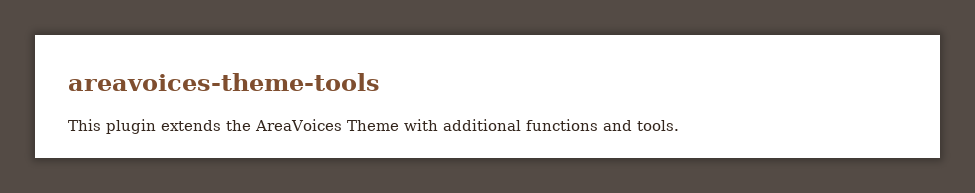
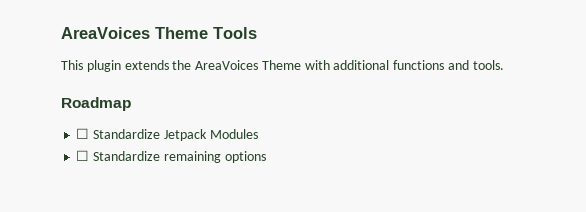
- areavoices-theme-tools
+ AreaVoices Theme Tools
+ Roadmap
+ ☐ Standardize Jetpack Modules
+ ☐ Standardize remaining options

